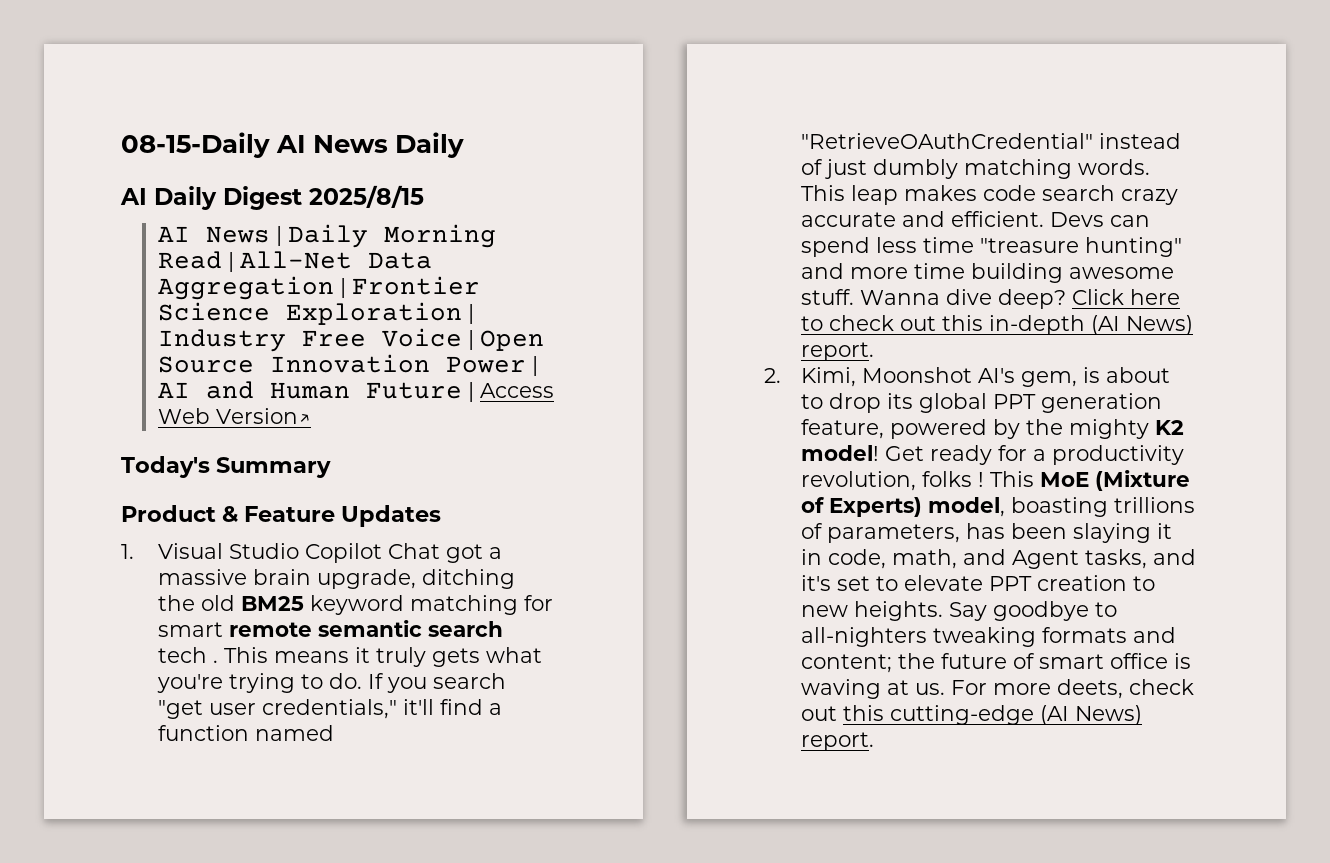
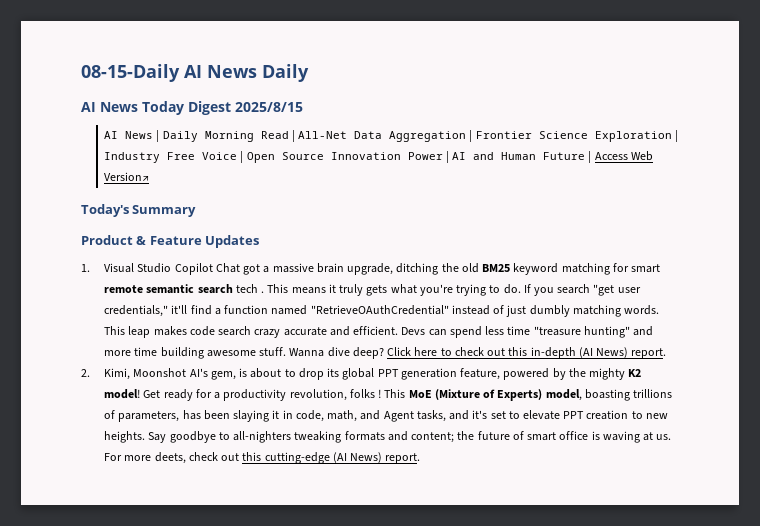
- AI Daily Digest 2025/8/15
+ AI News Today Digest 2025/8/15

